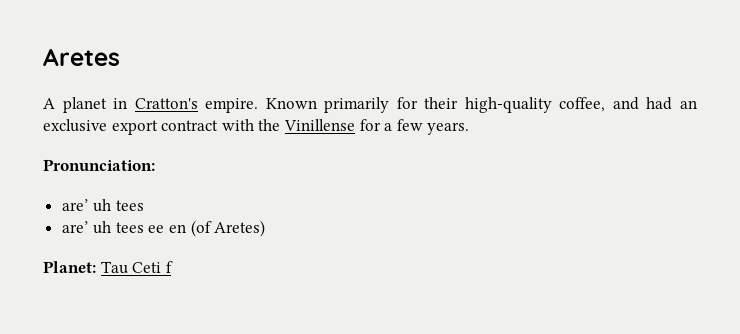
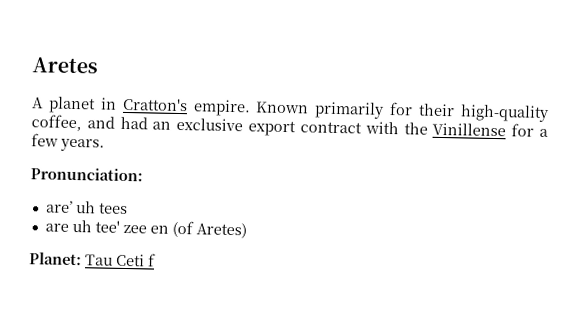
- are’ uh tees ee en (of Aretes)
+ are uh tee' zee en (of Aretes)

